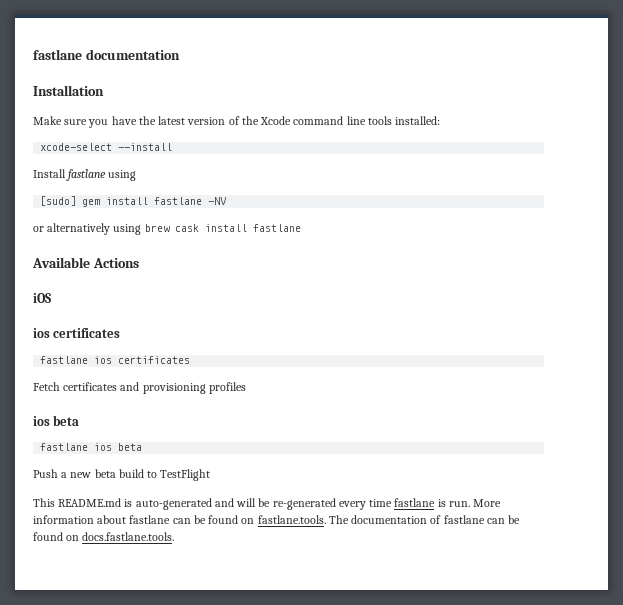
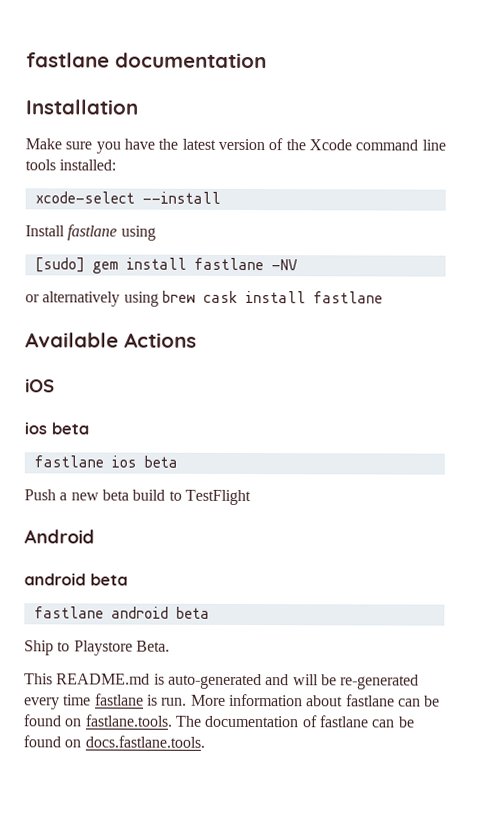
  iOS
- ios certificates
- fastlane ios certificates
- Fetch certificates and provisioning profiles
+ Android
+ android beta
+ fastlane android beta
+ Ship to Playstore Beta.

